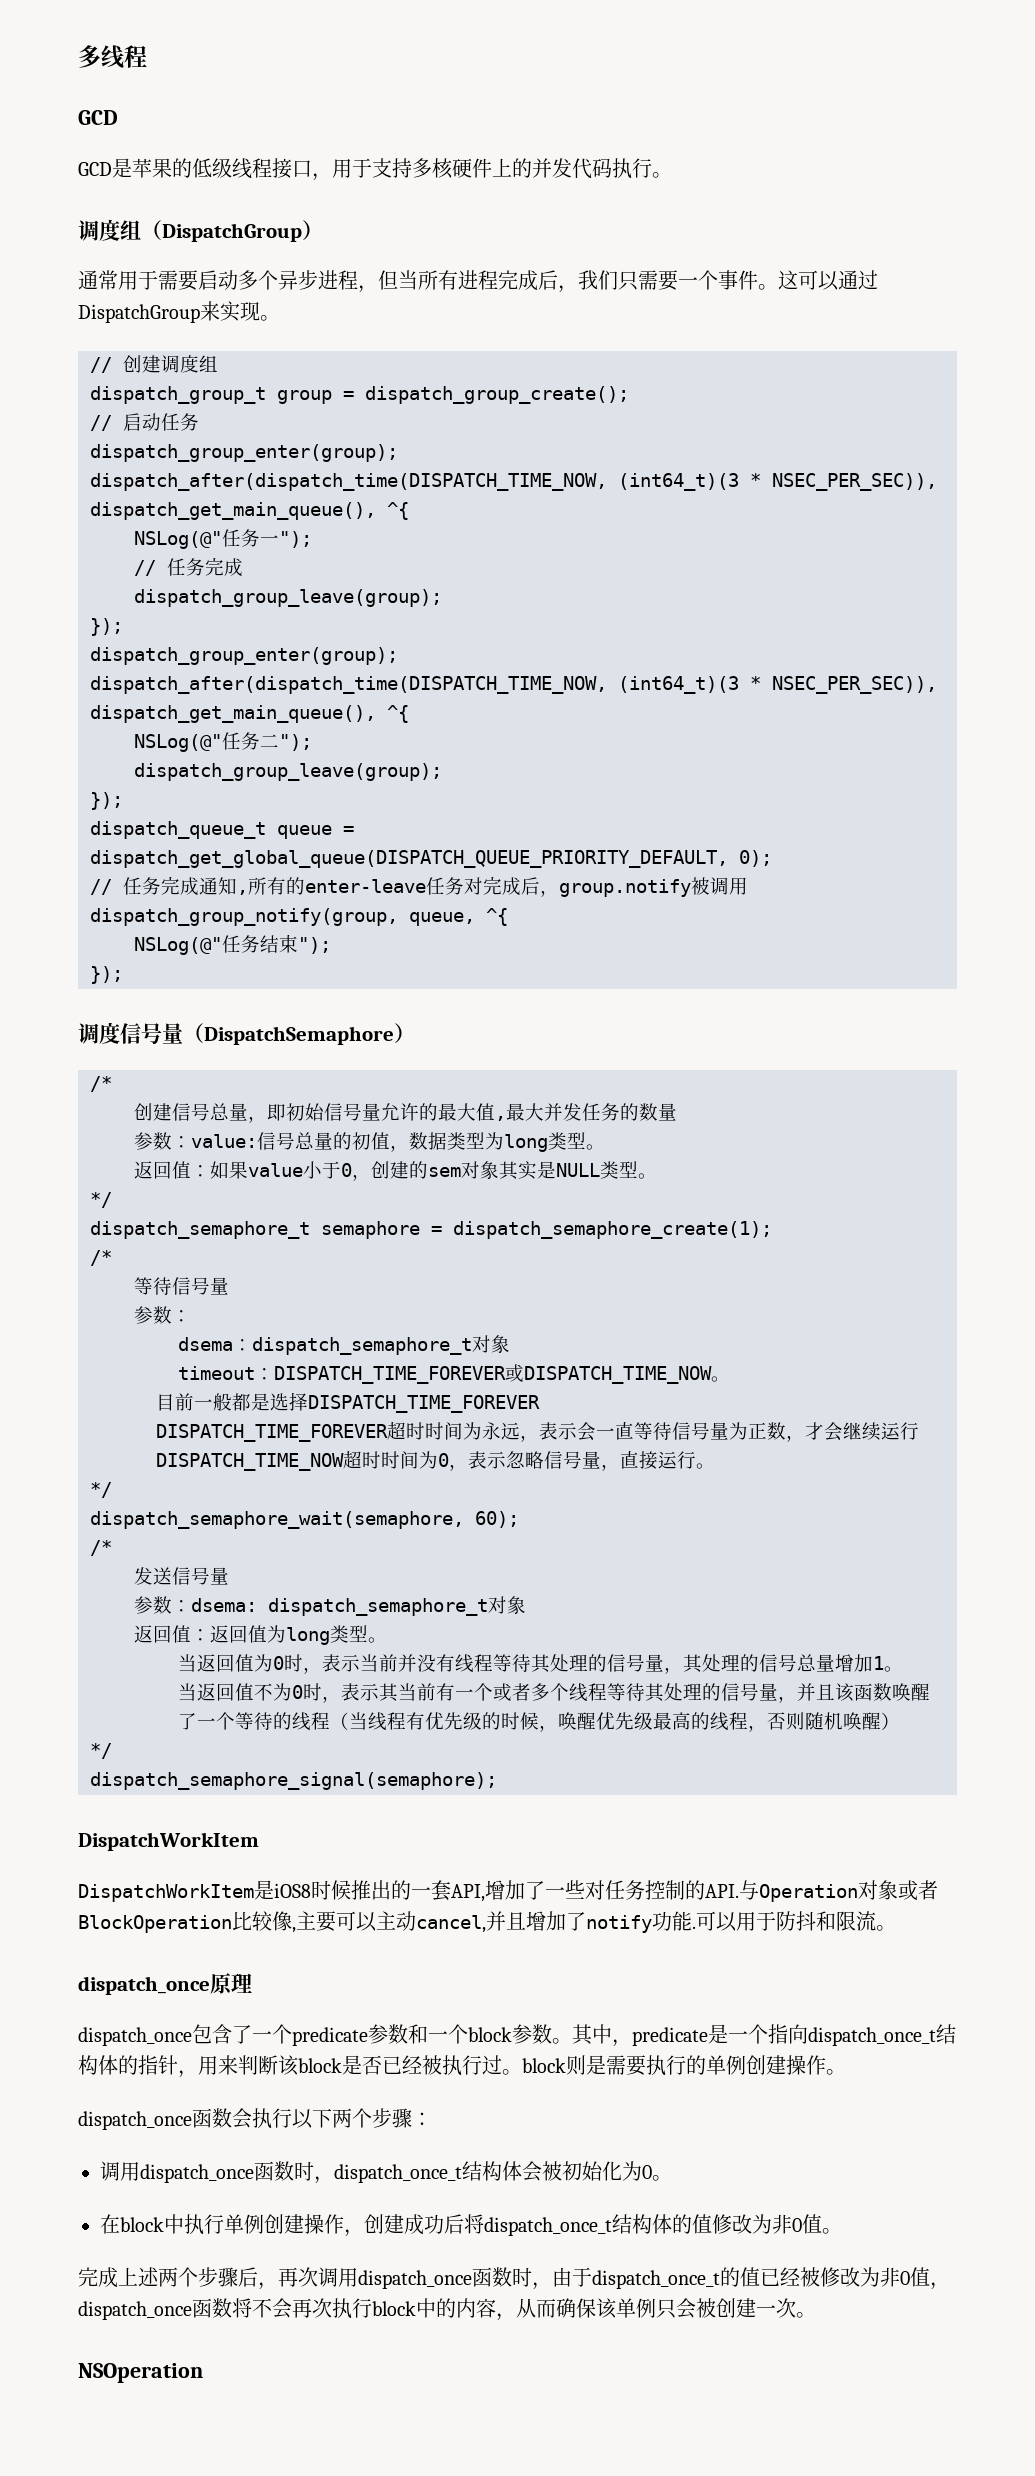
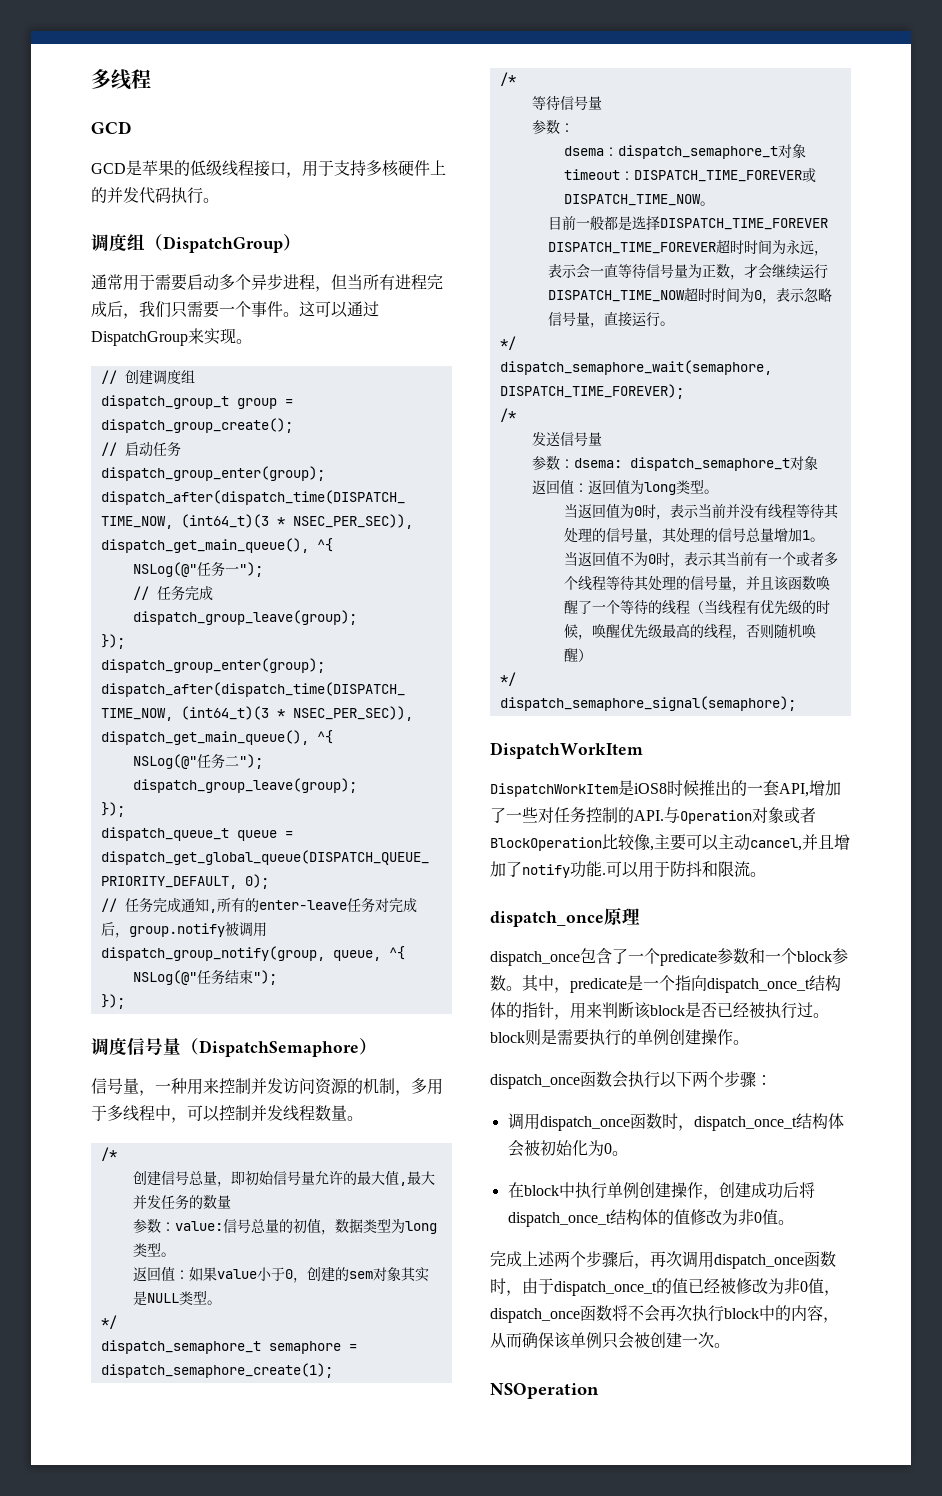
+ 信号量，一种用来控制并发访问资源的机制，多用于多线程中，可以控制并发线程数量。
- dispatch_semaphore_wait(semaphore, 60);
+ dispatch_semaphore_wait(semaphore, DISPATCH_TIME_FOREVER);

